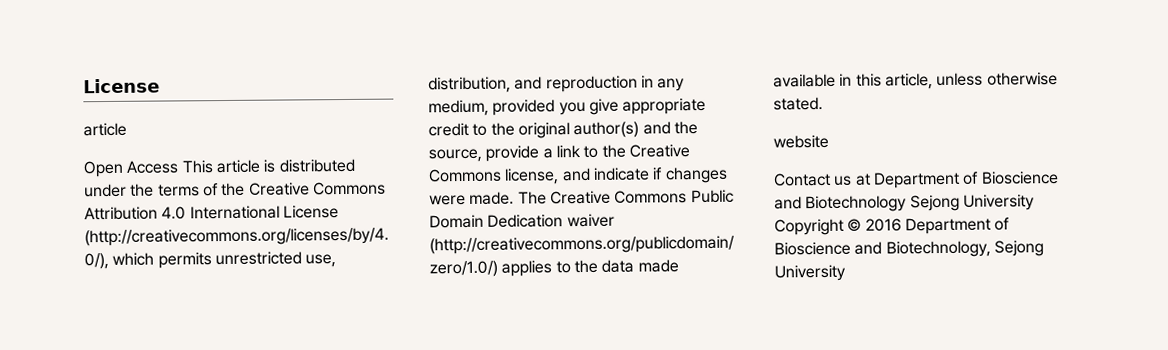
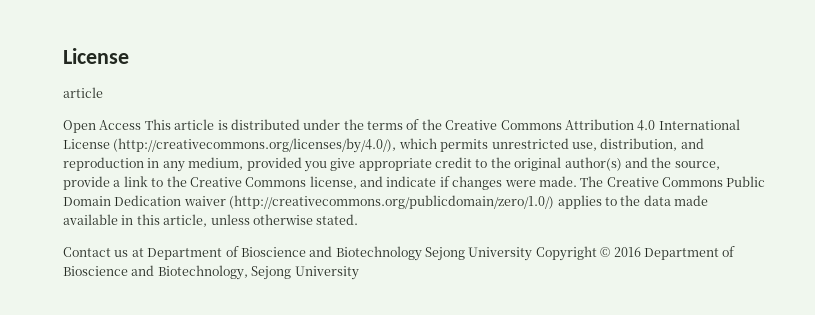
- website

